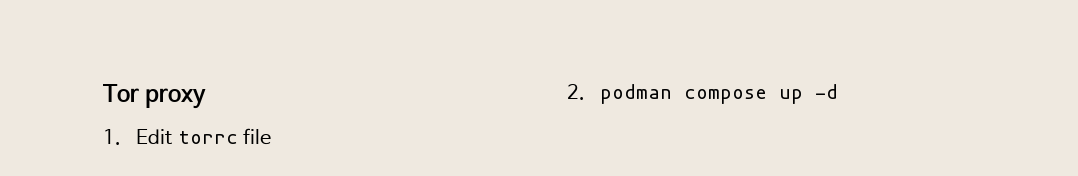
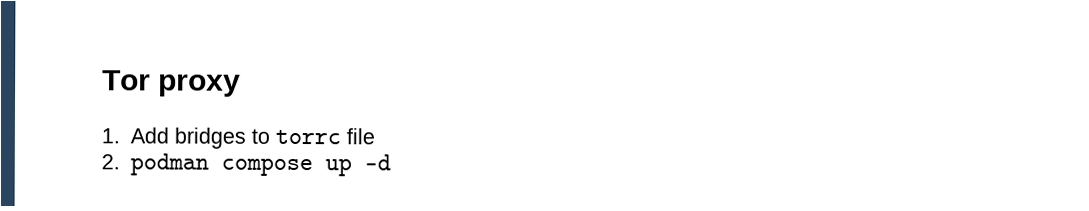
- 1. Edit torrc file
+ 1. Add bridges to torrc file

